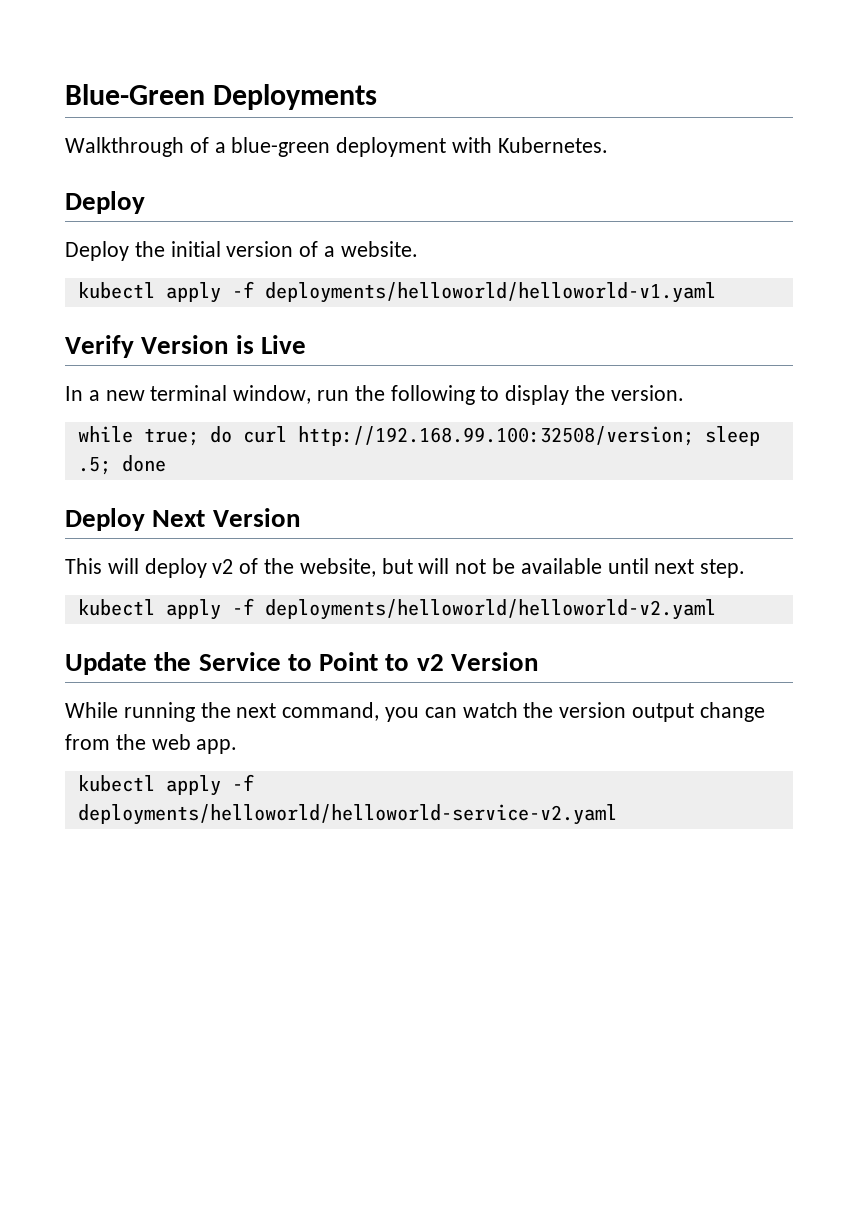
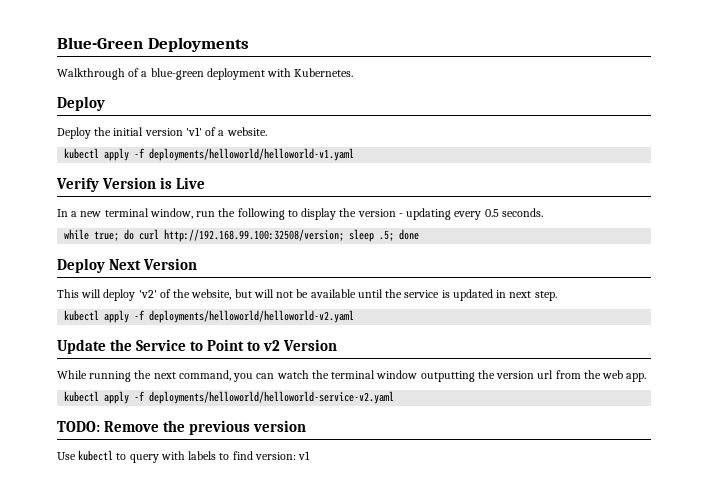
- Deploy the initial version of a website.
+ Deploy the initial version 'v1' of a website.
- In a new terminal window, run the following to display the version.
+ In a new terminal window, run the following to display the version - updating every 0.5 seconds.
- This will deploy v2 of the website, but will not be available until next step.
+ This will deploy 'v2' of the website, but will not be available until the service is updated in next step.
- While running the next command, you can watch the version output change from the web app.
+ While running the next command, you can watch the terminal window outputting the version url from the web app.
+ TODO: Remove the previous version
+ Use kubectl to query with labels to find version: v1

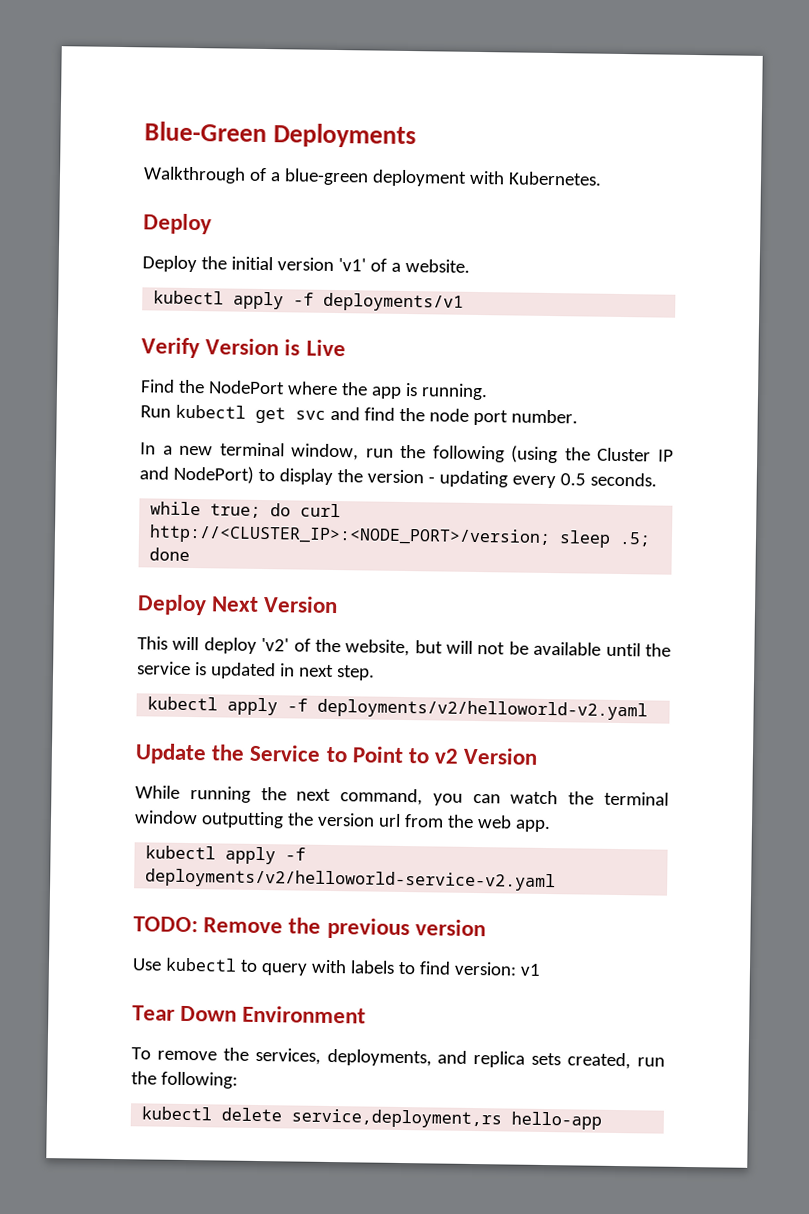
- kubectl apply -f deployments/helloworld/helloworld-v1.yaml
+ kubectl apply -f deployments/v1
+ Find the NodePort where the app is running.
+ Run kubectl get svc and find the node port number.
- In a new terminal window, run the following to display the version - updating every 0.5 seconds.
+ In a new terminal window, run the following (using the Cluster IP and NodePort) to display the version - updating every 0.5 seconds.
- while true; do curl http://192.168.99.100:32508/version; sleep .5; done
+ while true; do curl http://<CLUSTER_IP>:<NODE_PORT>/version; sleep .5; done
- kubectl apply -f deployments/helloworld/helloworld-v2.yaml
+ kubectl apply -f deployments/v2/helloworld-v2.yaml
- kubectl apply -f deployments/helloworld/helloworld-service-v2.yaml
+ kubectl apply -f deployments/v2/helloworld-service-v2.yaml
+ Tear Down Environment
+ To remove the services, deployments, and replica sets created, run the following:
+ kubectl delete service,deployment,rs hello-app

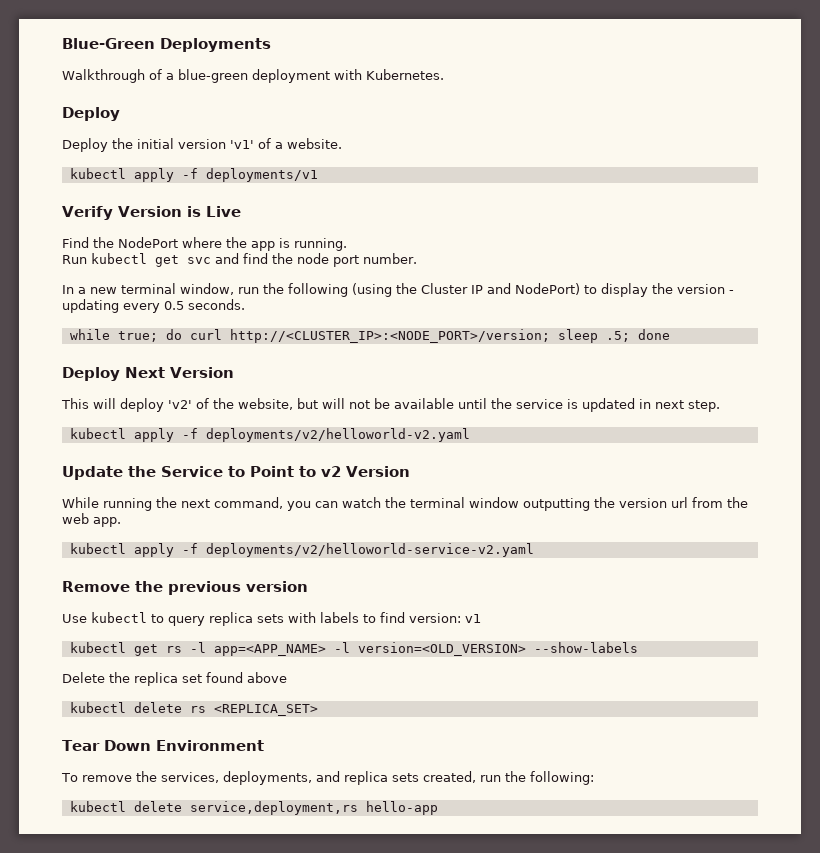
- TODO: Remove the previous version
+ Remove the previous version
- Use kubectl to query with labels to find version: v1
+ Use kubectl to query replica sets with labels to find version: v1
+ kubectl get rs -l app=<APP_NAME> -l version=<OLD_VERSION> --show-labels
+ Delete the replica set found above
+ kubectl delete rs <REPLICA_SET>

